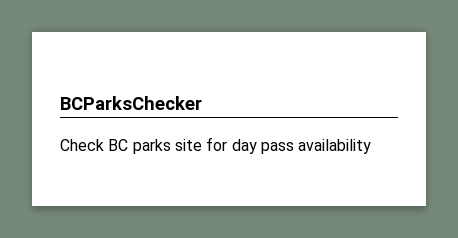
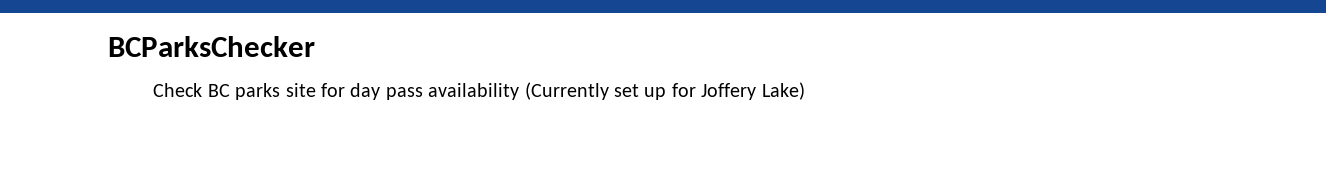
- Check BC parks site for day pass availability
+ Check BC parks site for day pass availability (Currently set up for Joffery Lake)

